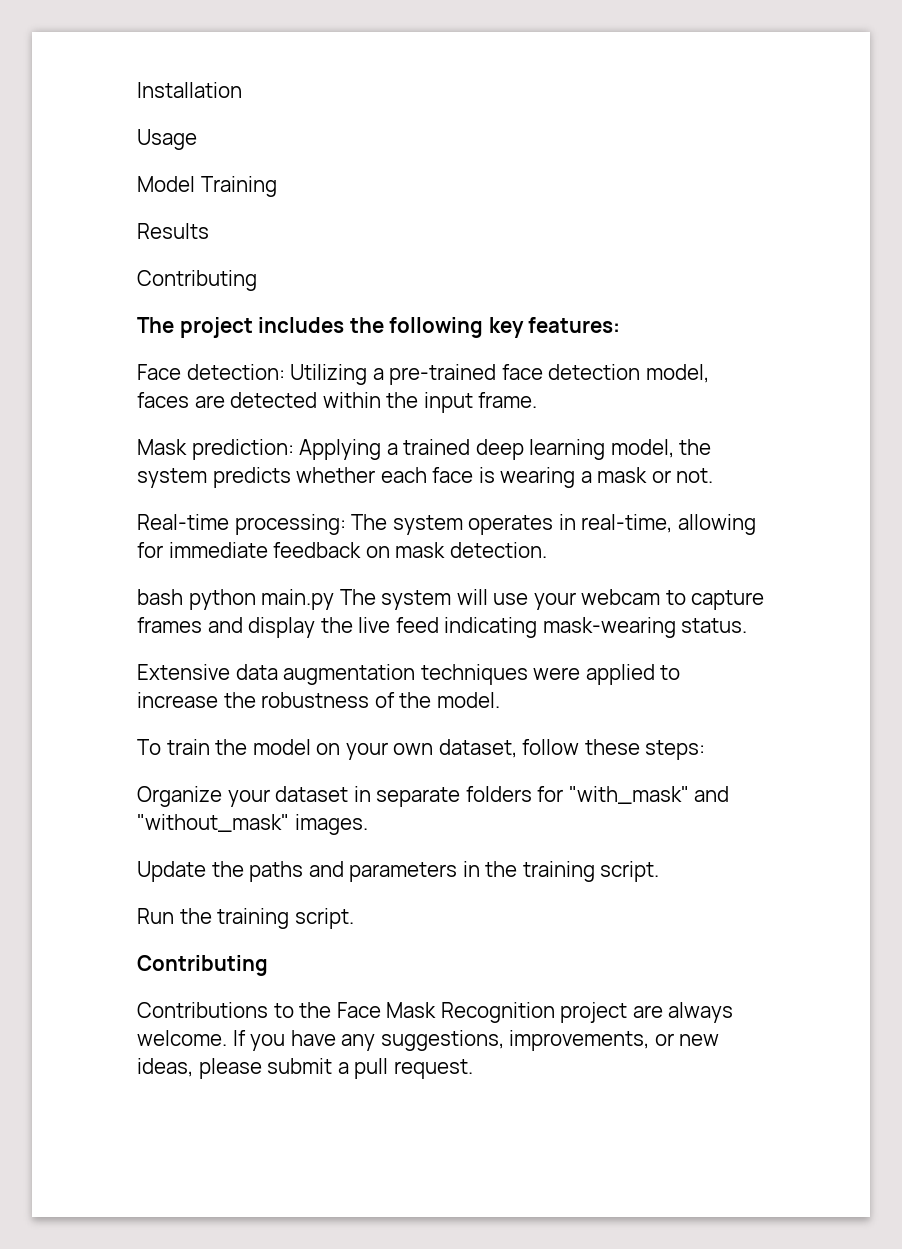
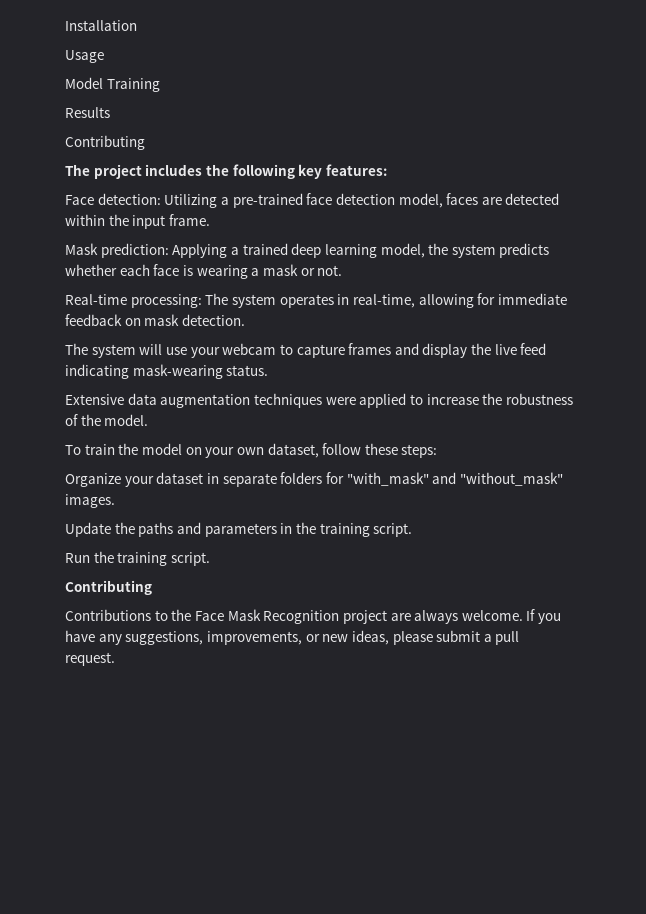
- bash python main.py The system will use your webcam to capture frames and display the live feed indicating mask-wearing status.
+ The system will use your webcam to capture frames and display the live feed indicating mask-wearing status.

